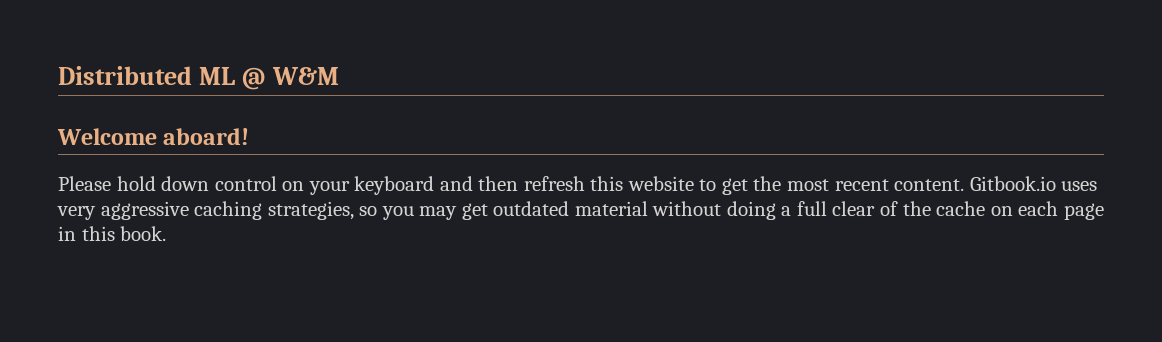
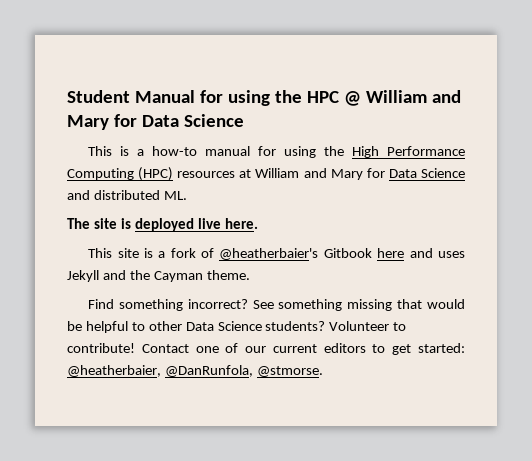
- Distributed ML @ W&M
- Welcome aboard!
- Please hold down control on your keyboard and then refresh this website to get the most recent content. Gitbook.io uses very aggressive caching strategies, so you may get outdated material without doing a full clear of the cache on each page in this book.
+ Student Manual for using the HPC @ William and Mary for Data Science
+ This is a how-to manual for using the High Performance Computing (HPC) resources at William and Mary for Data Science and distributed ML.
+ The site is deployed live here.
+ This site is a fork of @heatherbaier's Gitbook here and uses Jekyll and the Cayman theme.
+ Find something incorrect? See something missing that would be helpful to other Data Science students? Volunteer to contribute! Contact one of our current editors to get started: @heatherbaier, @DanRunfola, @stmorse.

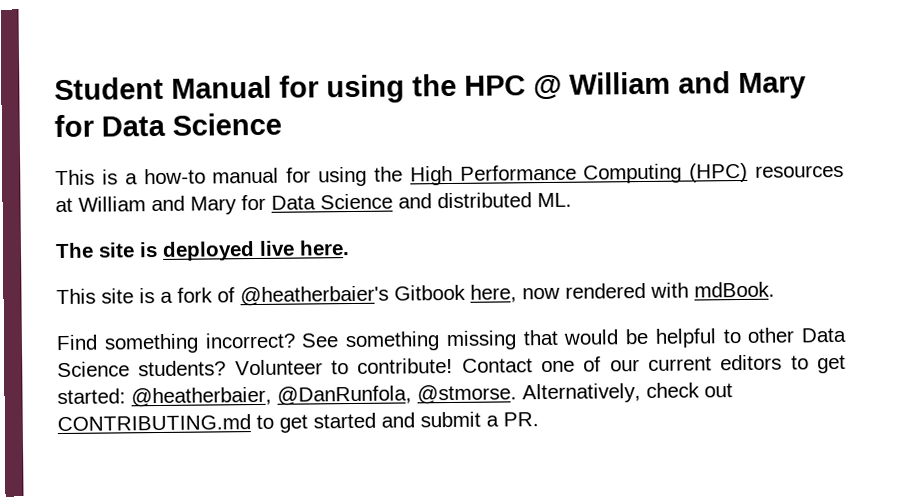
- This site is a fork of @heatherbaier's Gitbook here and uses Jekyll and the Cayman theme.
+ This site is a fork of @heatherbaier's Gitbook here, now rendered with mdBook.
+ Alternatively, check out CONTRIBUTING.md to get started and submit a PR.

